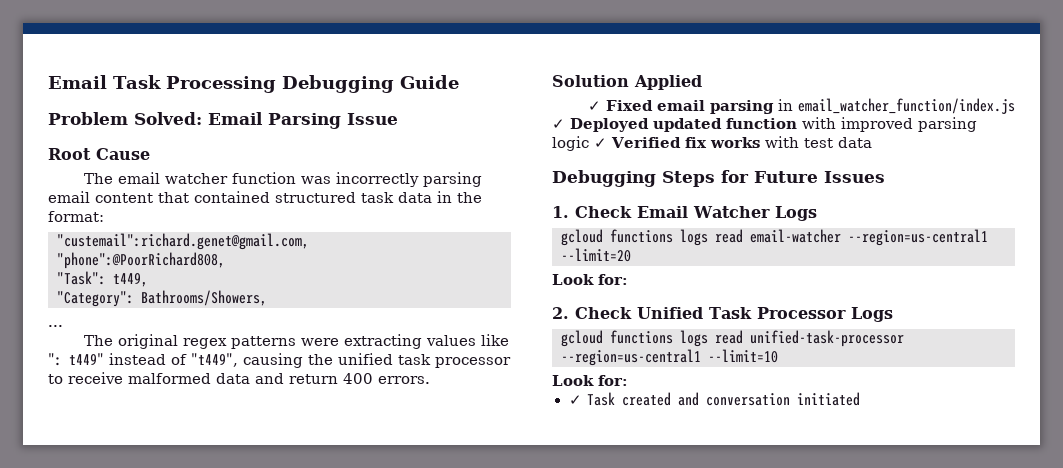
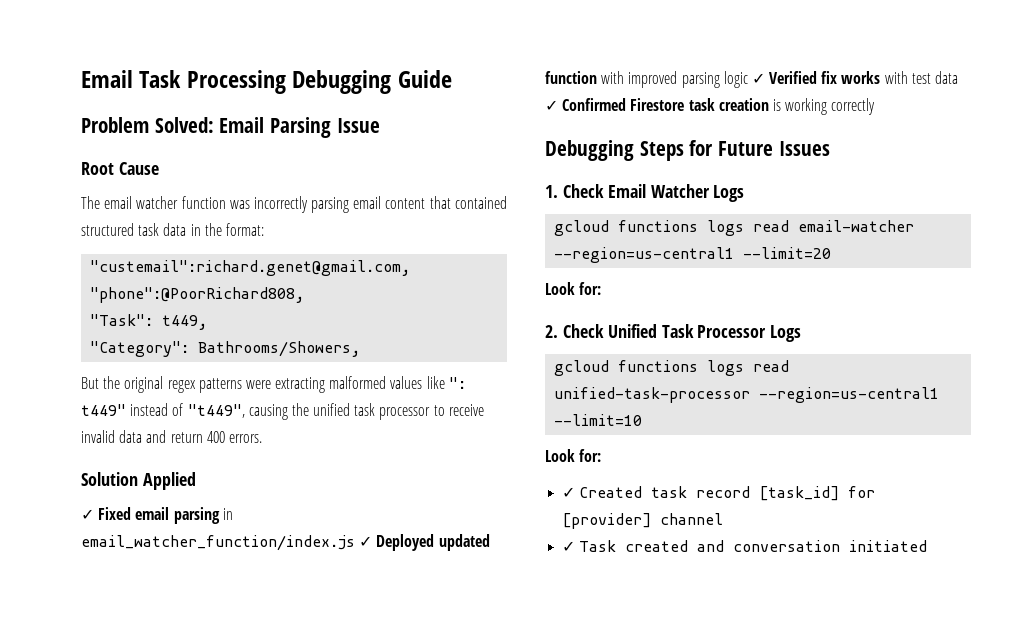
- ...
- The original regex patterns were extracting values like ": t449" instead of "t449", causing the unified task processor to receive malformed data and return 400 errors.
+ But the original regex patterns were extracting malformed values like ": t449" instead of "t449", causing the unified task processor to receive invalid data and return 400 errors.
- ✓ Fixed email parsing in email_watcher_function/index.js ✓ Deployed updated function with improved parsing logic ✓ Verified fix works with test data
+ ✓ Fixed email parsing in email_watcher_function/index.js ✓ Deployed updated function with improved parsing logic ✓ Verified fix works with test data ✓ Confirmed Firestore task creation is working correctly
+ ✓ Created task record [task_id] for [provider] channel

